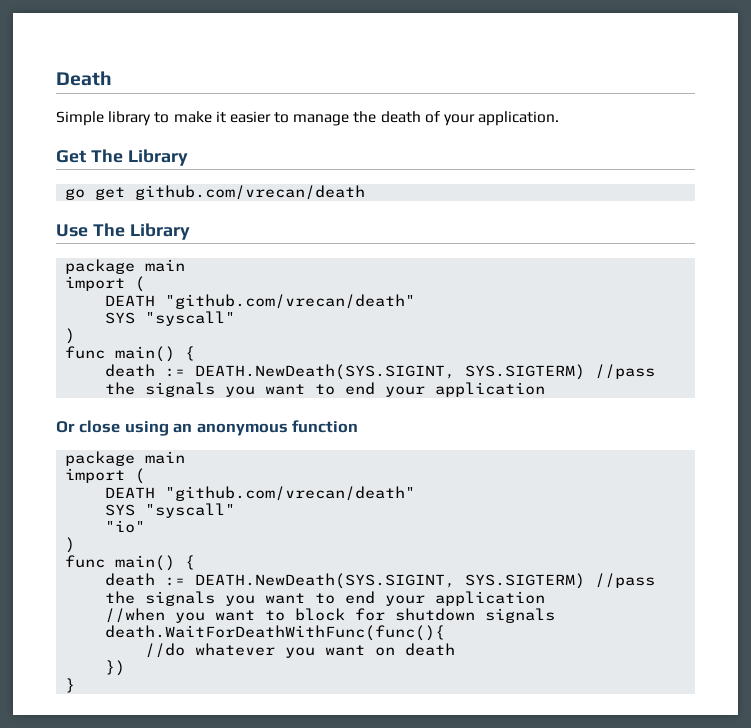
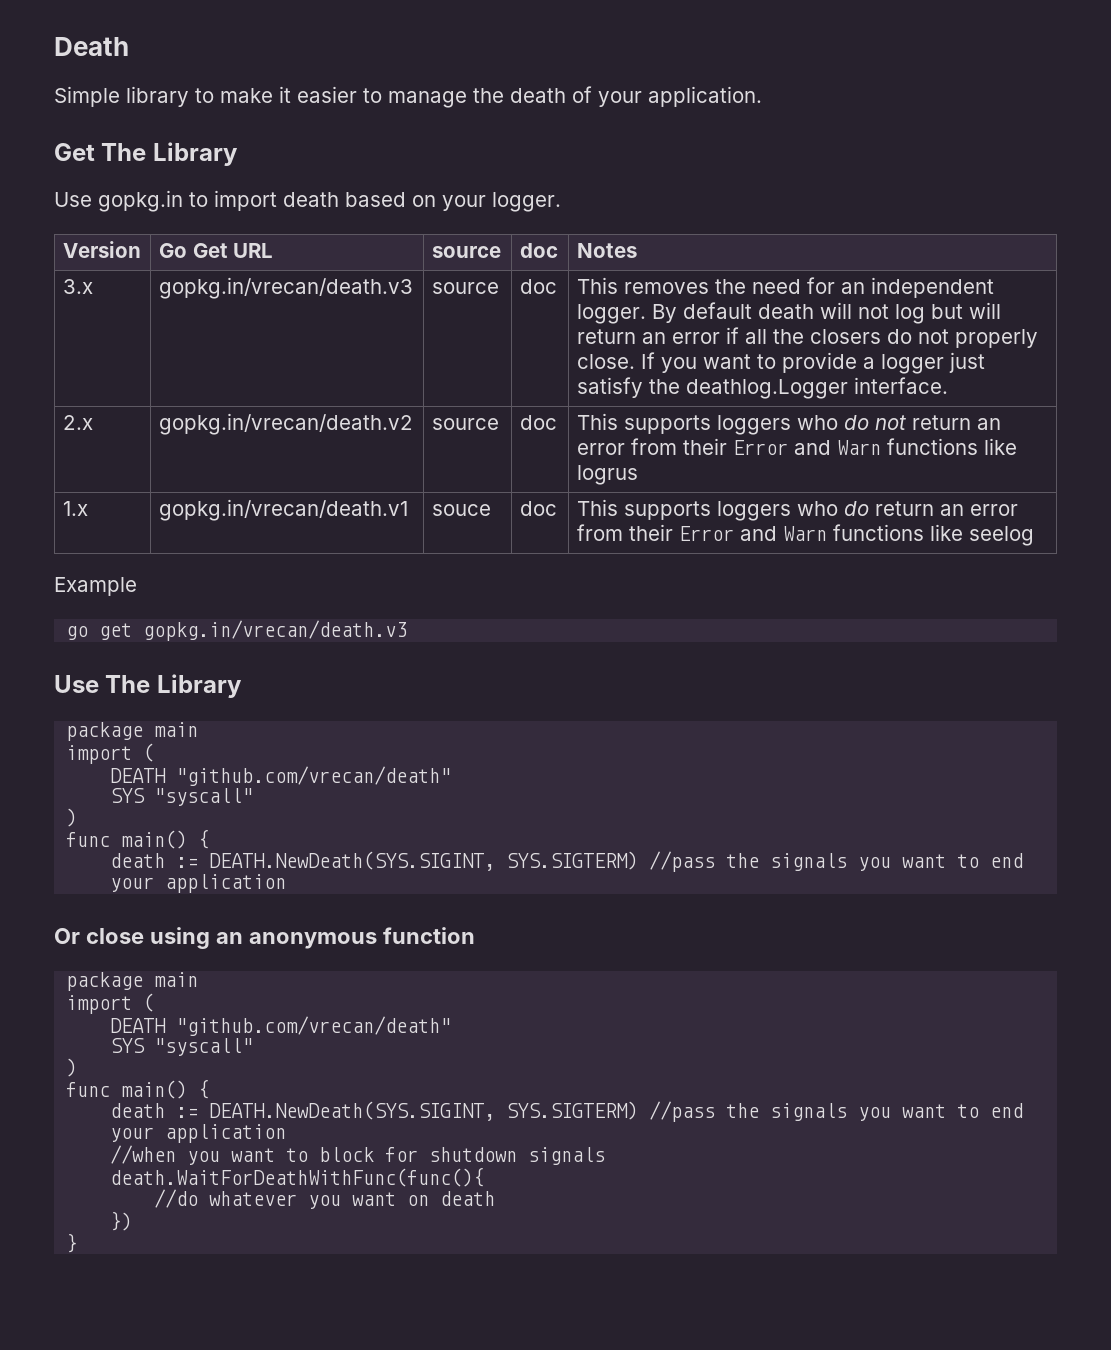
+ Use gopkg.in to import death based on your logger.
+ Version | Go Get URL | source | doc | Notes
+ 3.x | gopkg.in/vrecan/death.v3 | source | doc | This removes the need for an independent logger. By default death will not log but will return an error if all the closers do not properly close. If you want to provide a logger just satisfy the deathlog.Logger interface.
+ 2.x | gopkg.in/vrecan/death.v2 | source | doc | This supports loggers who do not return an error from their Error and Warn functions like logrus
+ 1.x | gopkg.in/vrecan/death.v1 | souce | doc | This supports loggers who do return an error from their Error and Warn functions like seelog
+ Example
- go get github.com/vrecan/death
+ go get gopkg.in/vrecan/death.v3
- "io"

